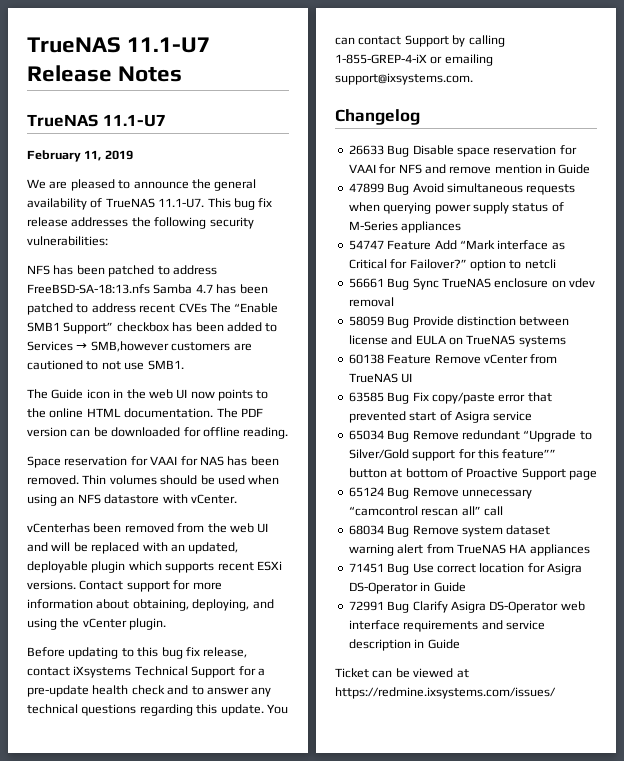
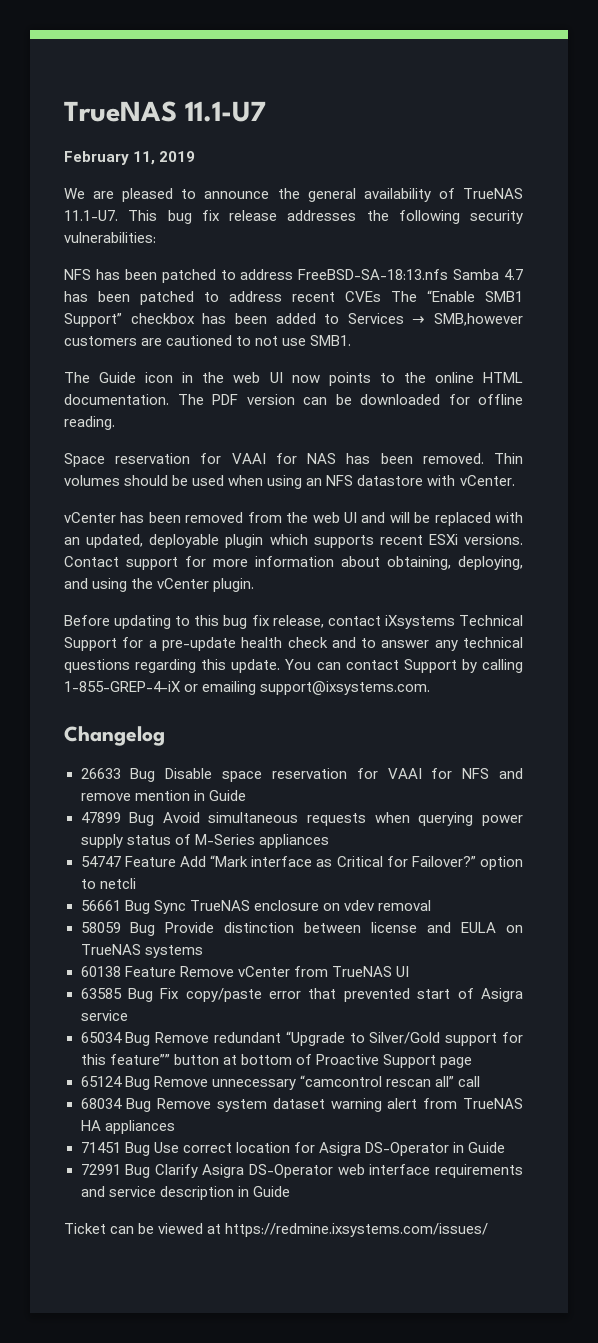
- TrueNAS 11.1-U7 Release Notes
- vCenterhas been removed from the web UI and will be replaced with an updated, deployable plugin which supports recent ESXi versions.
+ vCenter has been removed from the web UI and will be replaced with an updated, deployable plugin which supports recent ESXi versions.

